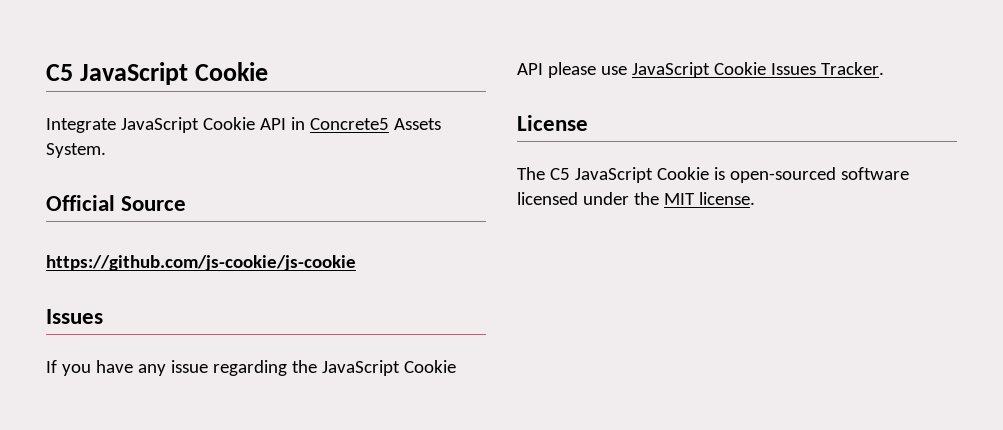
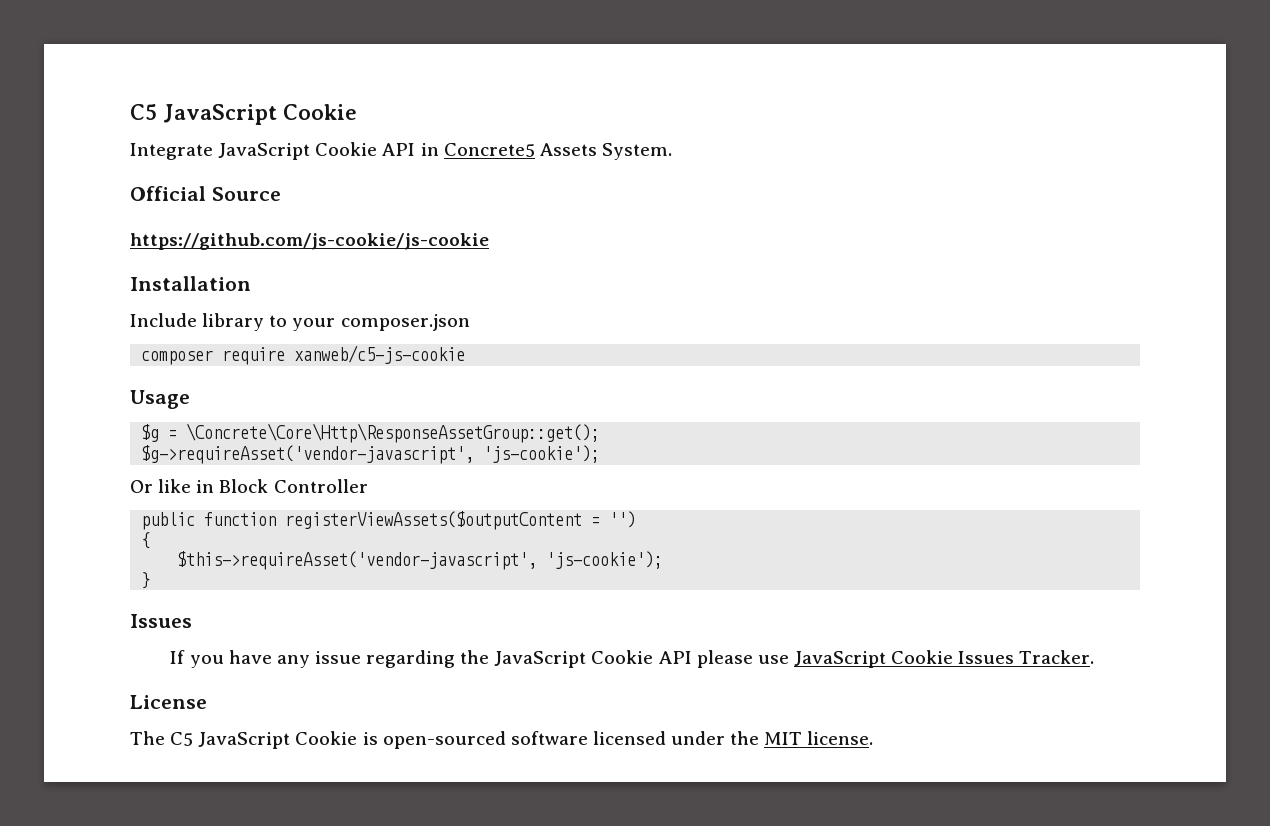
+ Installation
+ Include library to your composer.json
+ composer require xanweb/c5-js-cookie
+ Usage
+ $g = \Concrete\Core\Http\ResponseAssetGroup::get();
+ $g->requireAsset('vendor-javascript', 'js-cookie');
+ Or like in Block Controller
+ public function registerViewAssets($outputContent = '')
+ {
+ $this->requireAsset('vendor-javascript', 'js-cookie');
+ }

